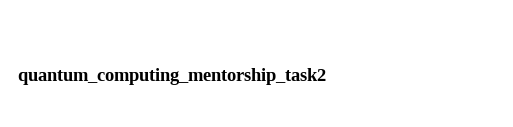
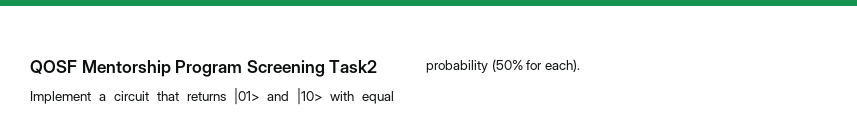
- quantum_computing_mentorship_task2
+ QOSF Mentorship Program Screening Task2
+ Implement a circuit that returns |01> and |10> with equal probability (50% for each).

